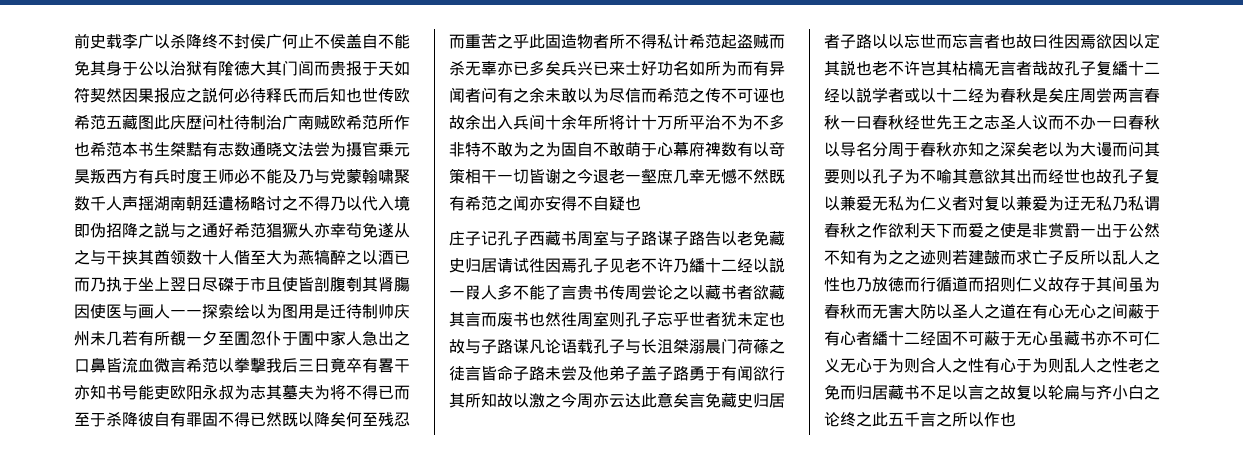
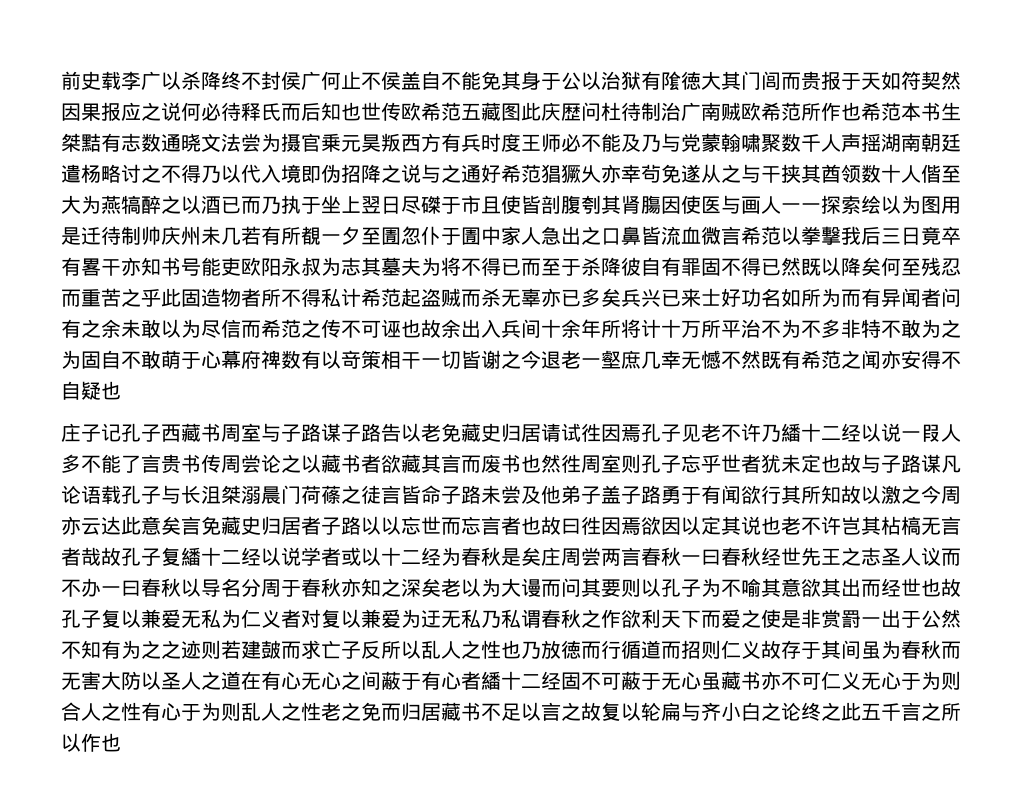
- 前史载李广以杀降终不封侯广何止不侯盖自不能免其身于公以治狱有隂徳大其门闾而贵报于天如符契然因果报应之説何必待释氏而后知也世传欧希范五藏图此庆歴问杜待制治广南贼欧希范所作也希范本书生桀黠有志数通晓文法尝为摄官乗元昊叛西方有兵时度王师必不能及乃与党蒙翰啸聚数千人声揺湖南朝廷遣杨略讨之不得乃以代入境即伪招降之説与之通好希范猖獗乆亦幸茍免遂从之与干挟其酋领数十人偕至大为燕犒醉之以酒已而乃执于坐上翌日尽磔于市且使皆剖腹刳其肾膓因使医与画人一一探索绘以为图用是迁待制帅庆州未几若有所覩一夕至圊忽仆于圊中家人急出之口鼻皆流血微言希范以拳撃我后三日竟卒有畧干亦知书号能吏欧阳永叔为志其墓夫为将不得已而至于杀降彼自有罪固不得已然既以降矣何至残忍而重苦之乎此固造物者所不得私计希范起盗贼而杀无辜亦已多矣兵兴已来士好功名如所为而有异闻者问有之余未敢以为尽信而希范之传不可诬也故余出入兵间十余年所将计十万所平治不为不多非特不敢为之为固自不敢萌于心幕府禆数有以竒策相干一切皆谢之今退老一壑庶几幸无憾不然既有希范之闻亦安得不自疑也
+ 前史载李广以杀降终不封侯广何止不侯盖自不能免其身于公以治狱有隂徳大其门闾而贵报于天如符契然因果报应之说何必待释氏而后知也世传欧希范五藏图此庆歴问杜待制治广南贼欧希范所作也希范本书生桀黠有志数通晓文法尝为摄官乗元昊叛西方有兵时度王师必不能及乃与党蒙翰啸聚数千人声揺湖南朝廷遣杨略讨之不得乃以代入境即伪招降之说与之通好希范猖獗乆亦幸茍免遂从之与干挟其酋领数十人偕至大为燕犒醉之以酒已而乃执于坐上翌日尽磔于市且使皆剖腹刳其肾膓因使医与画人一一探索绘以为图用是迁待制帅庆州未几若有所覩一夕至圊忽仆于圊中家人急出之口鼻皆流血微言希范以拳撃我后三日竟卒有畧干亦知书号能吏欧阳永叔为志其墓夫为将不得已而至于杀降彼自有罪固不得已然既以降矣何至残忍而重苦之乎此固造物者所不得私计希范起盗贼而杀无辜亦已多矣兵兴已来士好功名如所为而有异闻者问有之余未敢以为尽信而希范之传不可诬也故余出入兵间十余年所将计十万所平治不为不多非特不敢为之为固自不敢萌于心幕府禆数有以竒策相干一切皆谢之今退老一壑庶几幸无憾不然既有希范之闻亦安得不自疑也
- 庄子记孔子西藏书周室与子路谋子路告以老免藏史归居请试徃因焉孔子见老不许乃繙十二经以説一叚人多不能了言贵书传周尝论之以藏书者欲藏其言而废书也然徃周室则孔子忘乎世者犹未定也故与子路谋凡论语载孔子与长沮桀溺晨门荷蓧之徒言皆命子路未尝及他弟子盖子路勇于有闻欲行其所知故以激之今周亦云达此意矣言免藏史归居者子路以以忘世而忘言者也故曰徃因焉欲因以定其説也老不许岂其枮槁无言者哉故孔子复繙十二经以説学者或以十二经为春秋是矣庄周尝两言春秋一曰春秋经世先王之志圣人议而不办一曰春秋以导名分周于春秋亦知之深矣老以为大谩而问其要则以孔子为不喻其意欲其出而经世也故孔子复以兼爱无私为仁义者对复以兼爱为迂无私乃私谓春秋之作欲利天下而爱之使是非赏罸一出于公然不知有为之之迹则若建皷而求亡子反所以乱人之性也乃放徳而行循道而招则仁义故存于其间虽为春秋而无害大防以圣人之道在有心无心之间蔽于有心者繙十二经固不可蔽于无心虽藏书亦不可仁义无心于为则合人之性有心于为则乱人之性老之免而归居藏书不足以言之故复以轮扁与齐小白之论终之此五千言之所以作也
+ 庄子记孔子西藏书周室与子路谋子路告以老免藏史归居请试徃因焉孔子见老不许乃繙十二经以说一叚人多不能了言贵书传周尝论之以藏书者欲藏其言而废书也然徃周室则孔子忘乎世者犹未定也故与子路谋凡论语载孔子与长沮桀溺晨门荷蓧之徒言皆命子路未尝及他弟子盖子路勇于有闻欲行其所知故以激之今周亦云达此意矣言免藏史归居者子路以以忘世而忘言者也故曰徃因焉欲因以定其说也老不许岂其枮槁无言者哉故孔子复繙十二经以说学者或以十二经为春秋是矣庄周尝两言春秋一曰春秋经世先王之志圣人议而不办一曰春秋以导名分周于春秋亦知之深矣老以为大谩而问其要则以孔子为不喻其意欲其出而经世也故孔子复以兼爱无私为仁义者对复以兼爱为迂无私乃私谓春秋之作欲利天下而爱之使是非赏罸一出于公然不知有为之之迹则若建皷而求亡子反所以乱人之性也乃放徳而行循道而招则仁义故存于其间虽为春秋而无害大防以圣人之道在有心无心之间蔽于有心者繙十二经固不可蔽于无心虽藏书亦不可仁义无心于为则合人之性有心于为则乱人之性老之免而归居藏书不足以言之故复以轮扁与齐小白之论终之此五千言之所以作也

